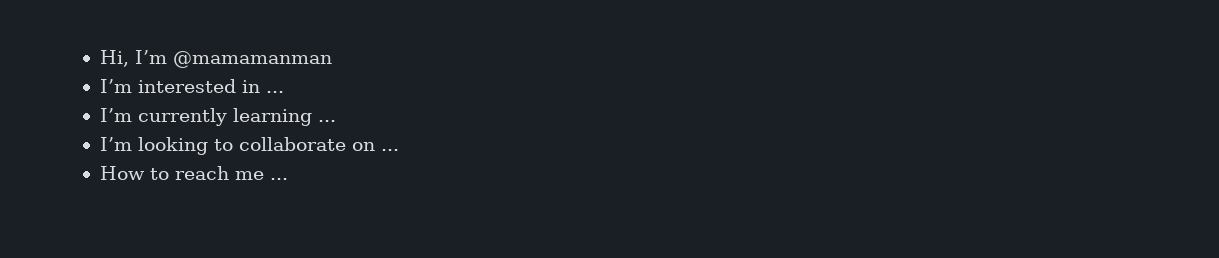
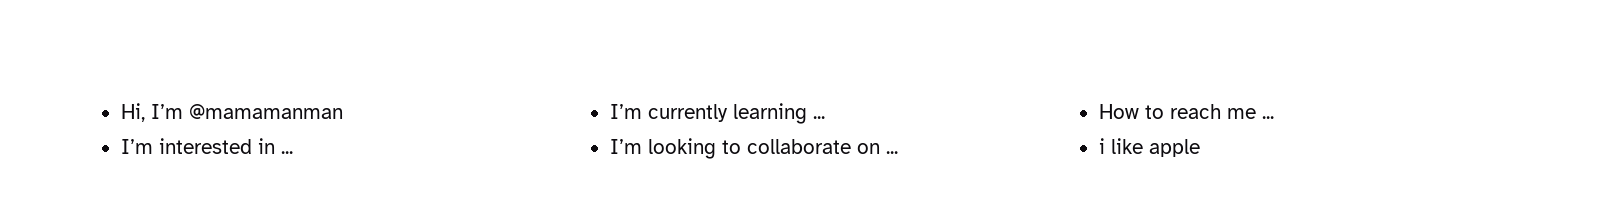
+ i like apple

